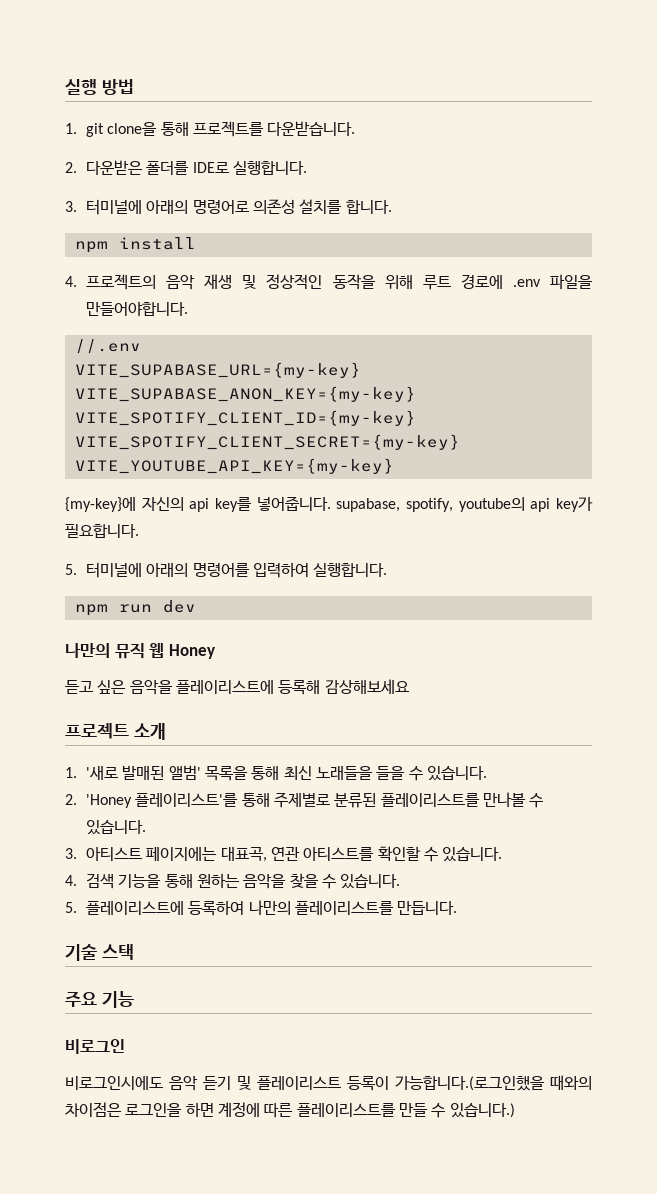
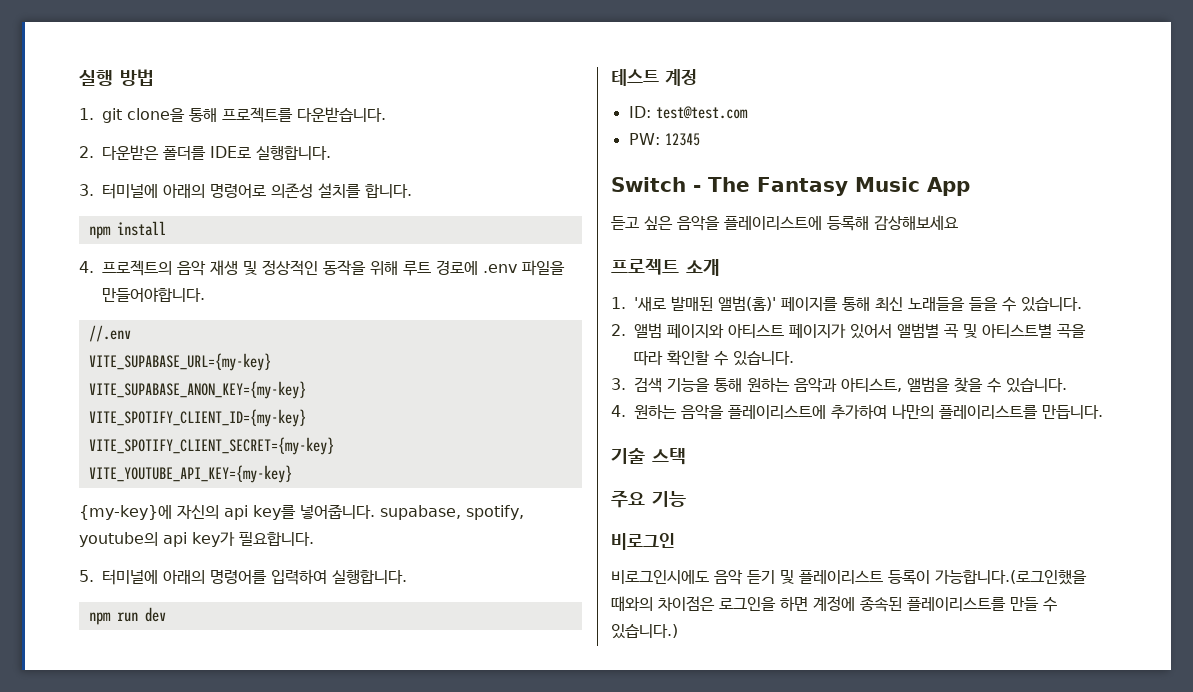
- 나만의 뮤직 웹 Honey
+ 테스트 계정
+ ID: test@test.com
+ PW: 12345
+ Switch - The Fantasy Music App
- 1. '새로 발매된 앨범' 목록을 통해 최신 노래들을 들을 수 있습니다.
+ 1. '새로 발매된 앨범(홈)' 페이지를 통해 최신 노래들을 들을 수 있습니다.
- 2. 'Honey 플레이리스트'를 통해 주제별로 분류된 플레이리스트를 만나볼 수 있습니다.
- 3. 아티스트 페이지에는 대표곡, 연관 아티스트를 확인할 수 있습니다.
+ 2. 앨범 페이지와 아티스트 페이지가 있어서 앨범별 곡 및 아티스트별 곡을 따라 확인할 수 있습니다.
- 4. 검색 기능을 통해 원하는 음악을 찾을 수 있습니다.
+ 3. 검색 기능을 통해 원하는 음악과 아티스트, 앨범을 찾을 수 있습니다.
- 5. 플레이리스트에 등록하여 나만의 플레이리스트를 만듭니다.
+ 4. 원하는 음악을 플레이리스트에 추가하여 나만의 플레이리스트를 만듭니다.
- 비로그인시에도 음악 듣기 및 플레이리스트 등록이 가능합니다.(로그인했을 때와의 차이점은 로그인을 하면 계정에 따른 플레이리스트를 만들 수 있습니다.)
+ 비로그인시에도 음악 듣기 및 플레이리스트 등록이 가능합니다.(로그인했을 때와의 차이점은 로그인을 하면 계정에 종속된 플레이리스트를 만들 수 있습니다.)

